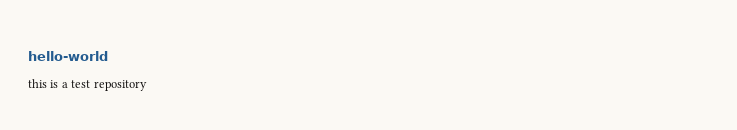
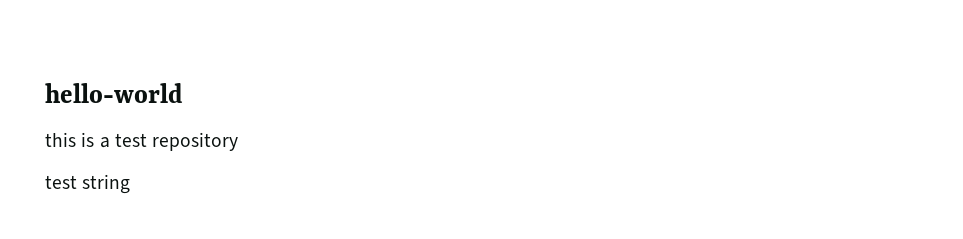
+ test string

